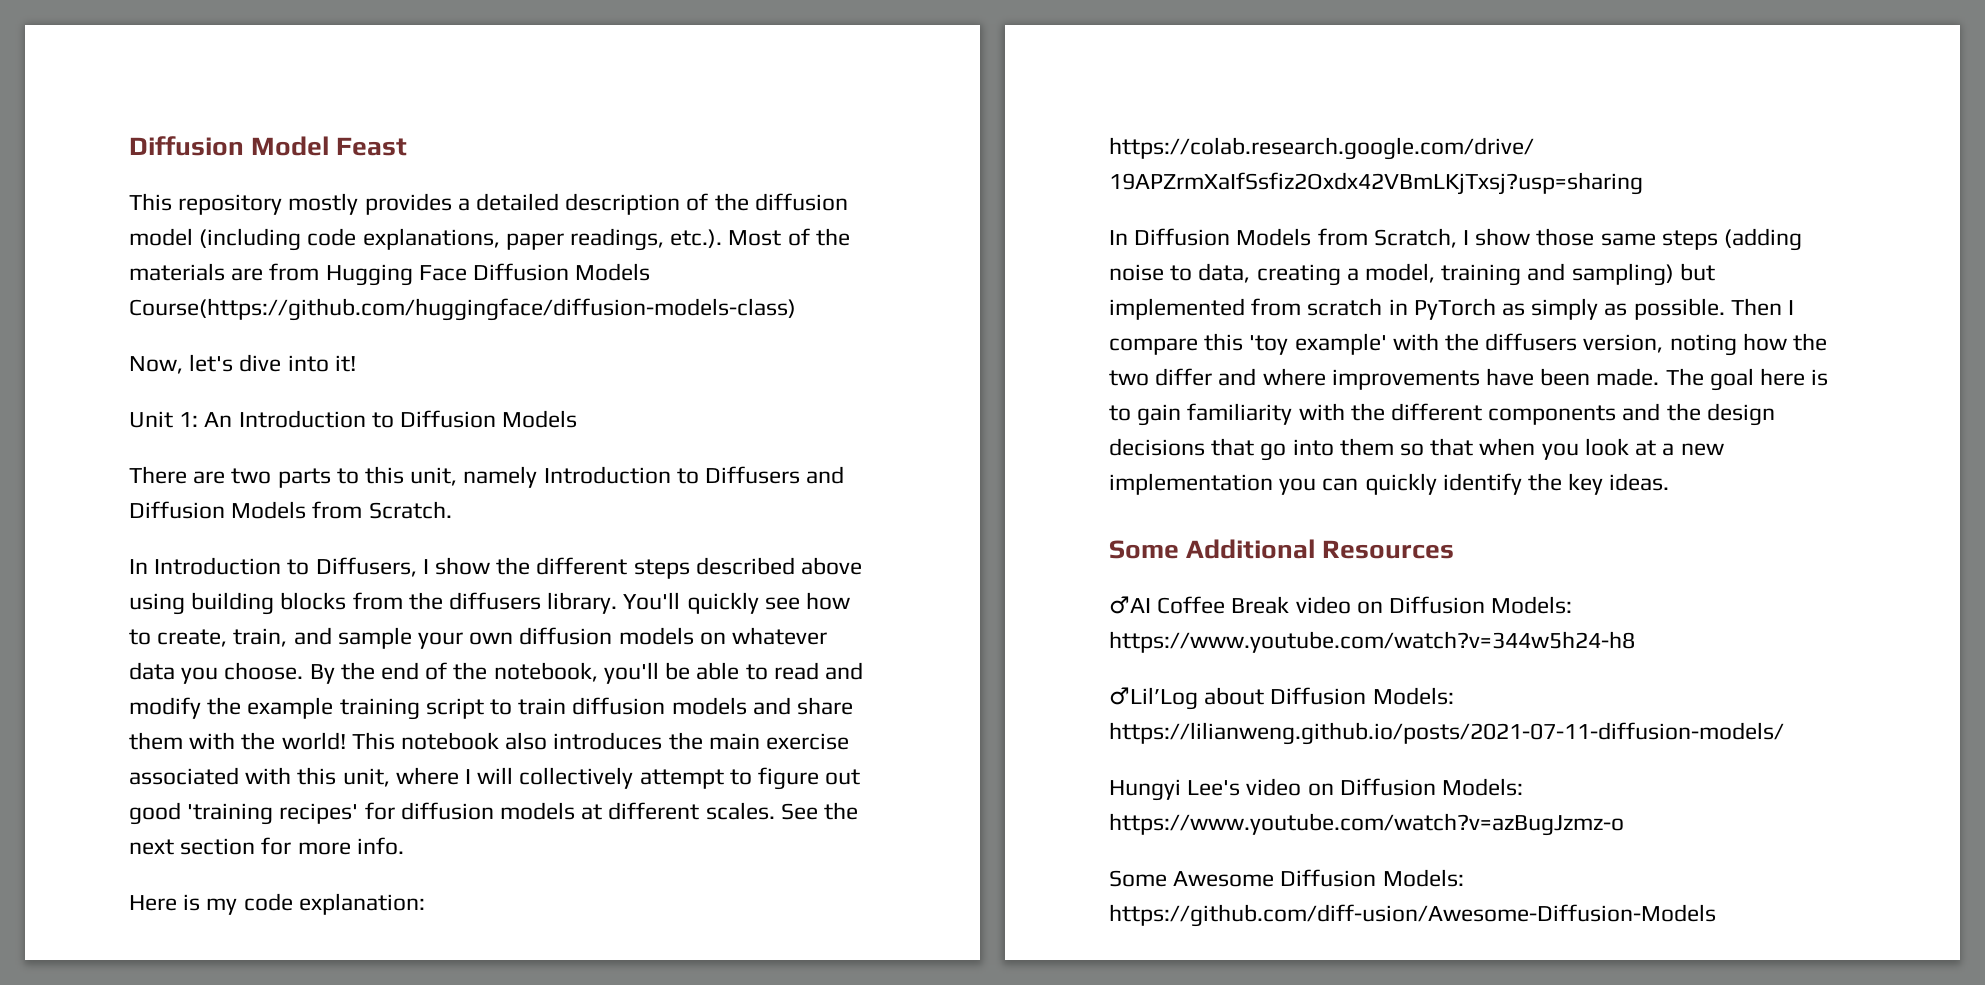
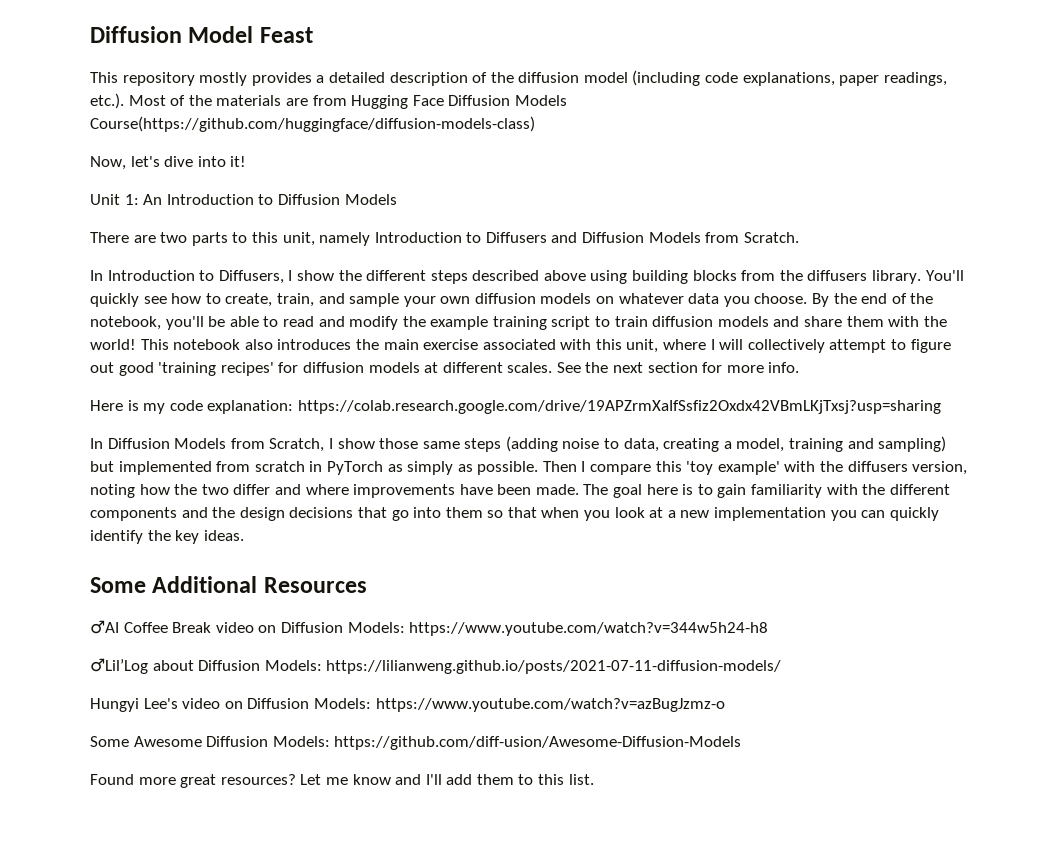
+ Found more great resources? Let me know and I'll add them to this list.

